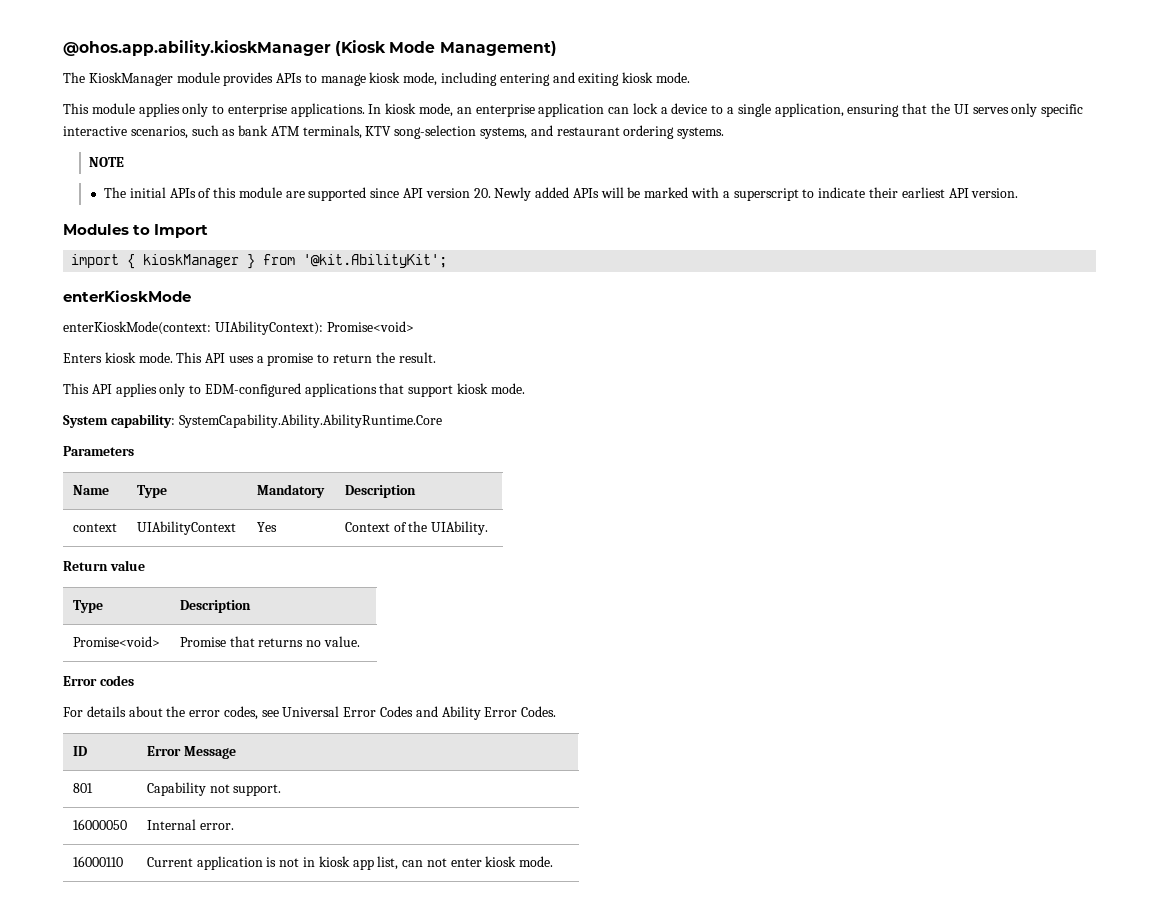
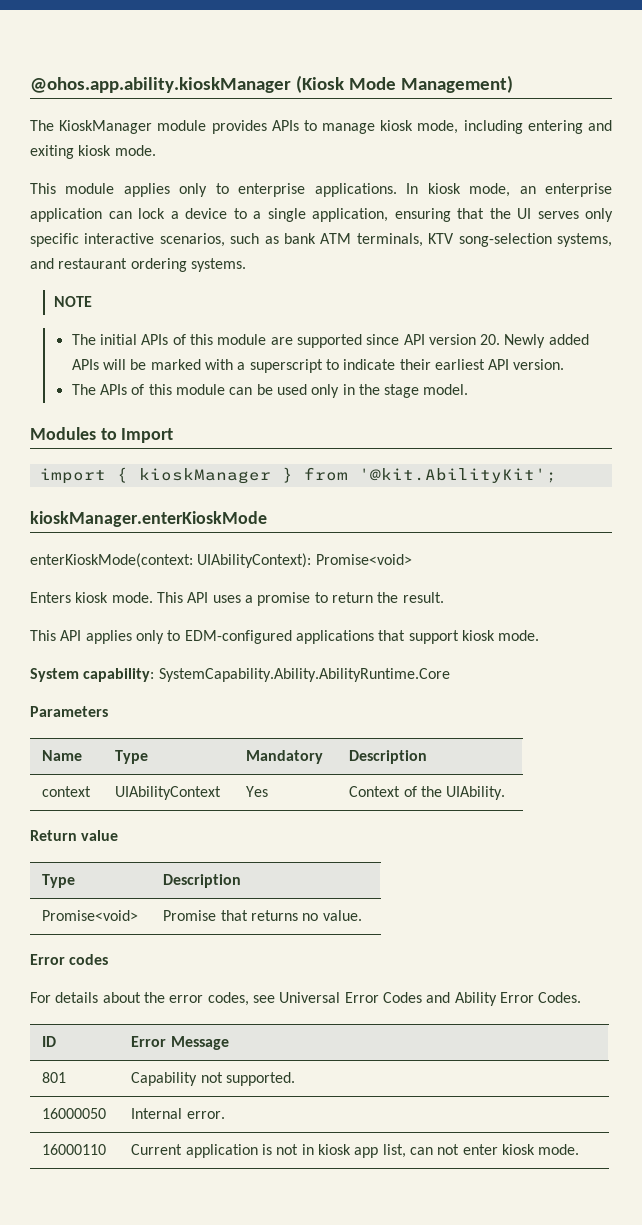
+ The APIs of this module can be used only in the stage model.
- enterKioskMode
+ kioskManager.enterKioskMode
- 801 | Capability not support.
+ 801 | Capability not supported.

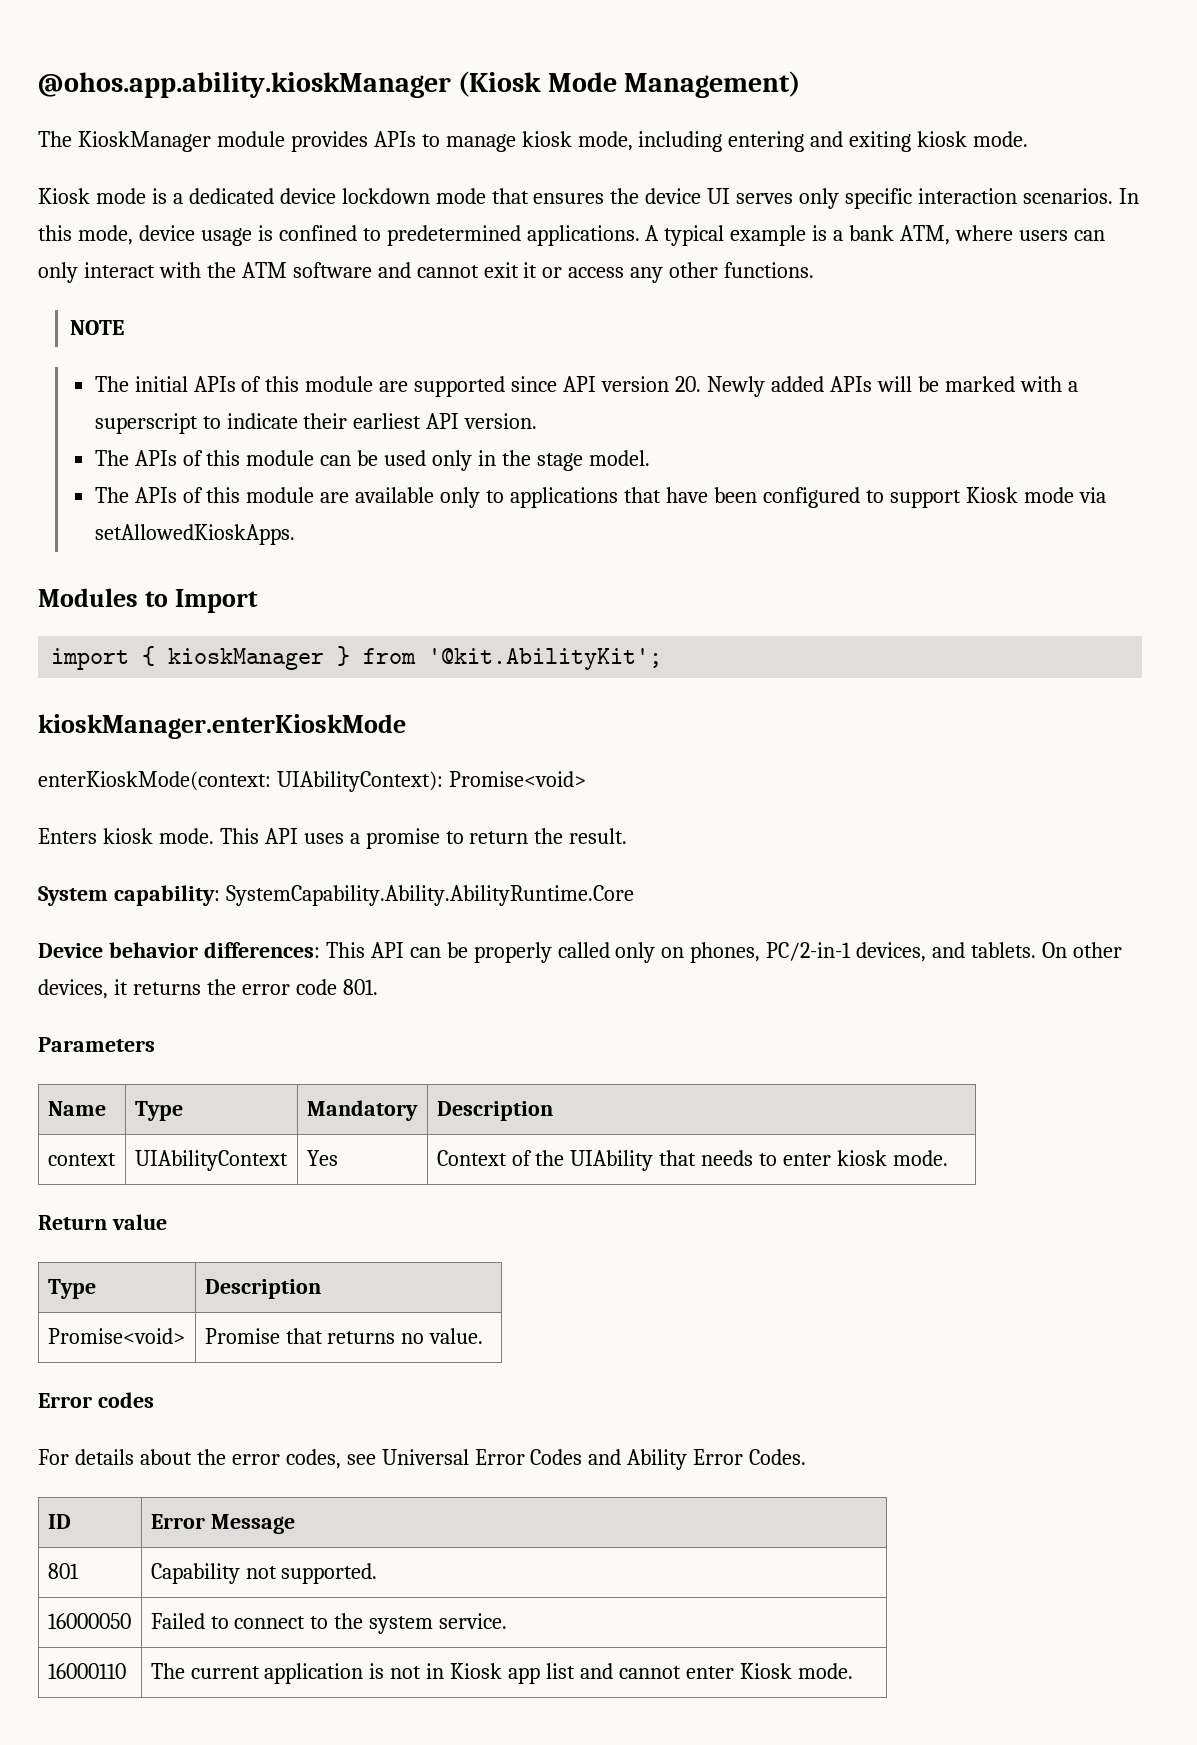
- This module applies only to enterprise applications. In kiosk mode, an enterprise application can lock a device to a single application, ensuring that the UI serves only specific interactive scenarios, such as bank ATM terminals, KTV song-selection systems, and restaurant ordering systems.
+ Kiosk mode is a dedicated device lockdown mode that ensures the device UI serves only specific interaction scenarios. In this mode, device usage is confined to predetermined applications. A typical example is a bank ATM, where users can only interact with the ATM software and cannot exit it or access any other functions.
+ The APIs of this module are available only to applications that have been configured to support Kiosk mode via setAllowedKioskApps.
- This API applies only to EDM-configured applications that support kiosk mode.
  System capability: SystemCapability.Ability.AbilityRuntime.Core
+ Device behavior differences: This API can be properly called only on phones, PC/2-in-1 devices, and tablets. On other devices, it returns the error code 801.
- context | UIAbilityContext | Yes | Context of the UIAbility.
+ context | UIAbilityContext | Yes | Context of the UIAbility that needs to enter kiosk mode.
- 16000050 | Internal error.
+ 16000050 | Failed to connect to the system service.
- 16000110 | Current application is not in kiosk app list, can not enter kiosk mode.
+ 16000110 | The current application is not in Kiosk app list and cannot enter Kiosk mode.

